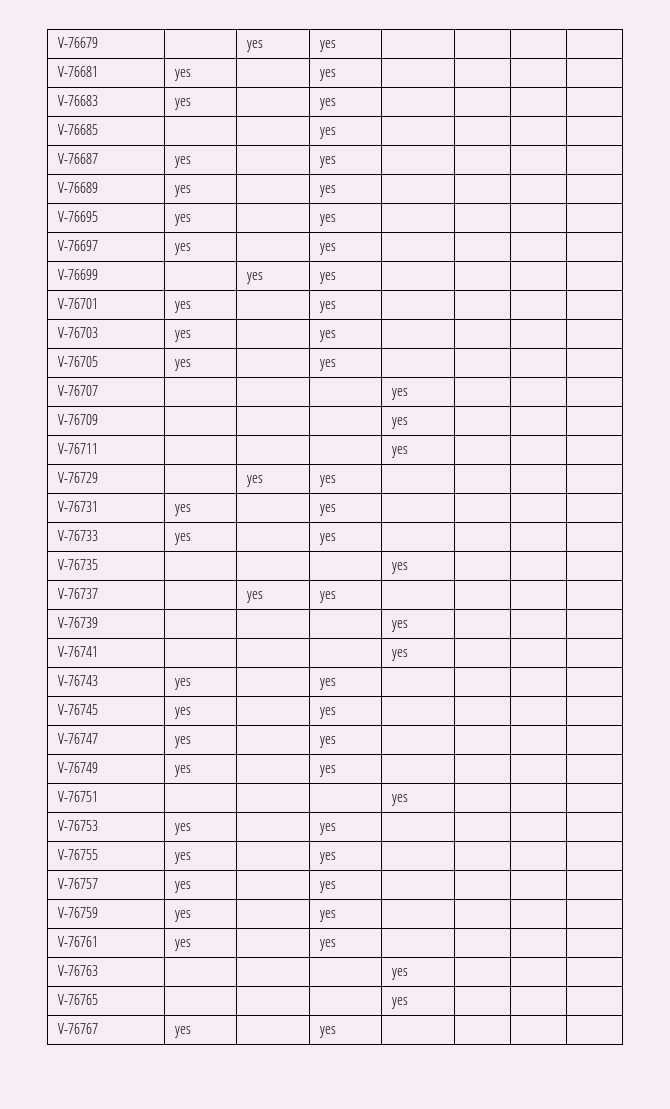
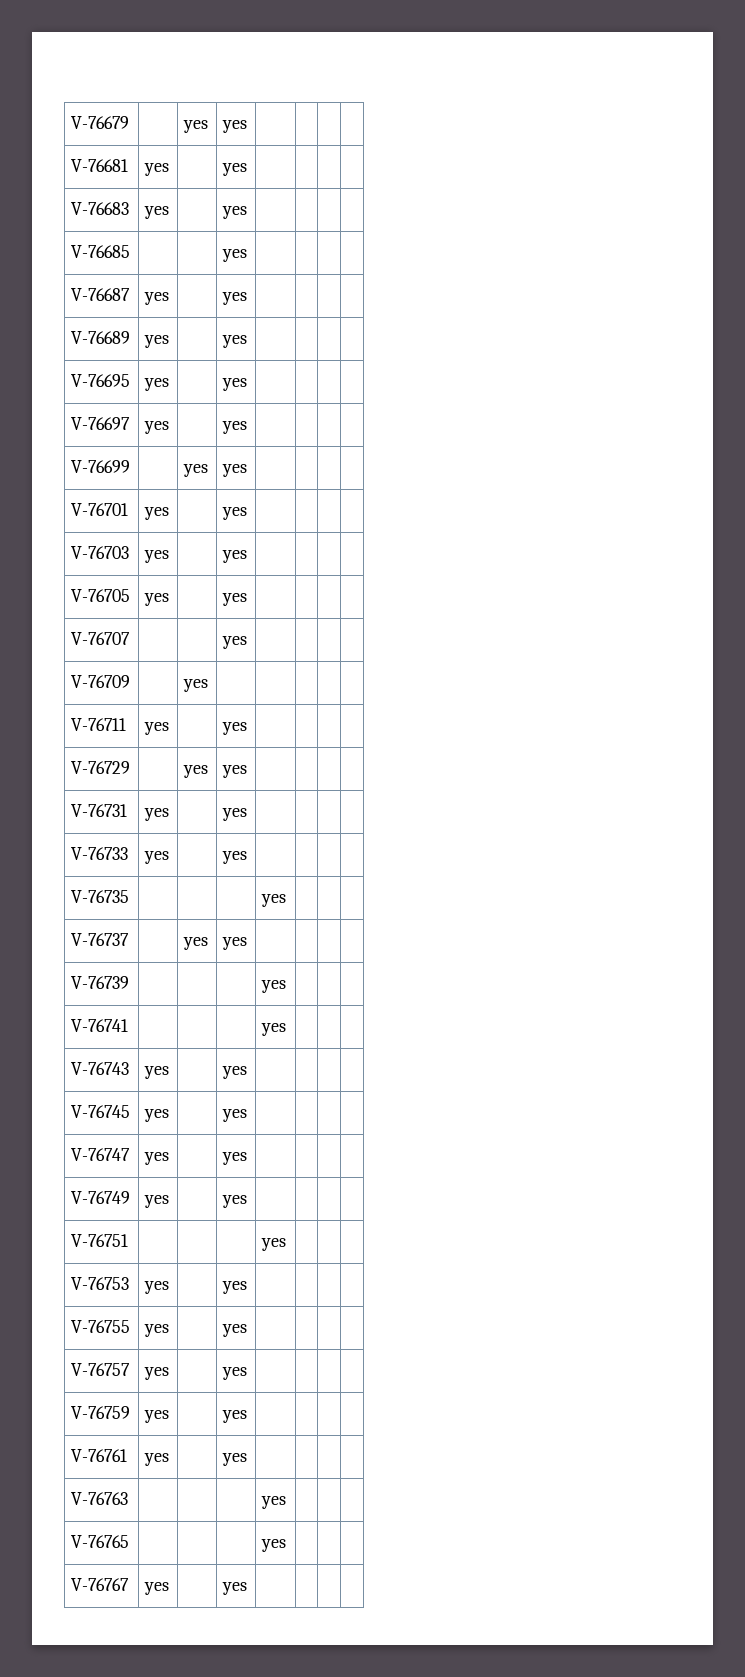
- V-76707 | | | | yes | | |
+ V-76707 | | | yes | | | |
- V-76709 | | | | yes | | |
+ V-76709 | | yes | | | | |
- V-76711 | | | | yes | | |
+ V-76711 | yes | | yes | | | |

